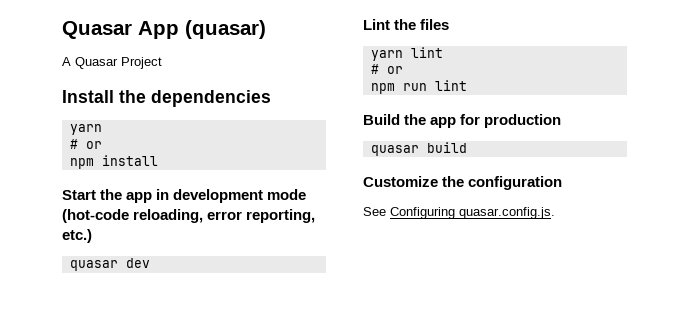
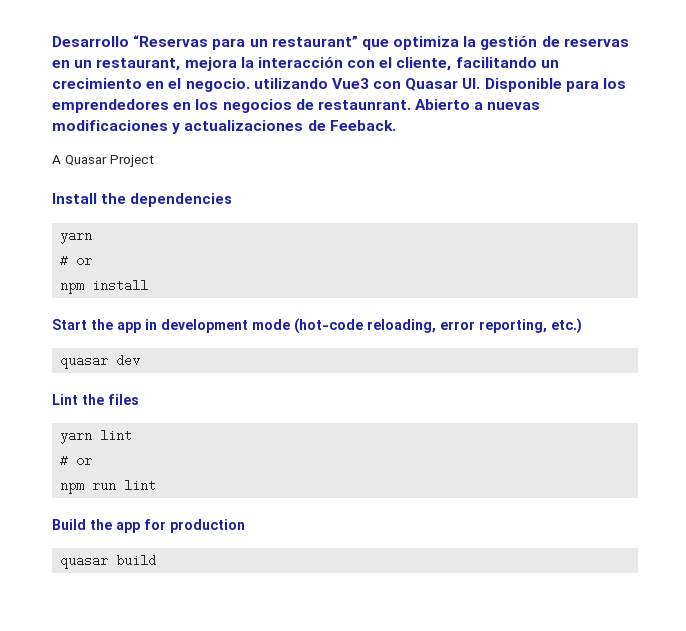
- Quasar App (quasar)
+ Desarrollo “Reservas para un restaurant” que optimiza la gestión de reservas en un restaurant, mejora la interacción con el cliente, facilitando un crecimiento en el negocio. utilizando Vue3 con Quasar UI. Disponible para los emprendedores en los negocios de restaunrant. Abierto a nuevas modificaciones y actualizaciones de Feeback.
- Customize the configuration
- See Configuring quasar.config.js.

